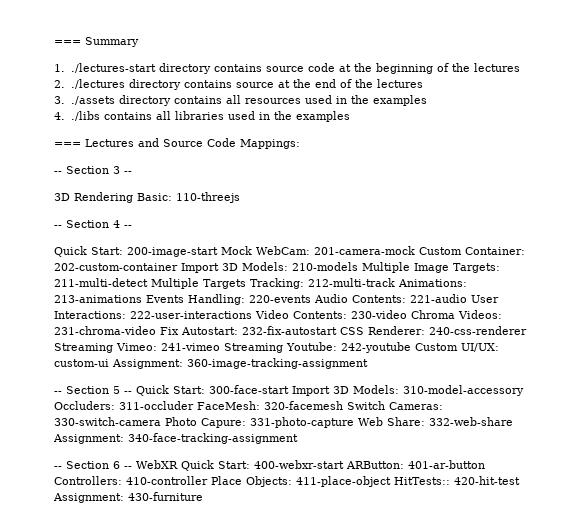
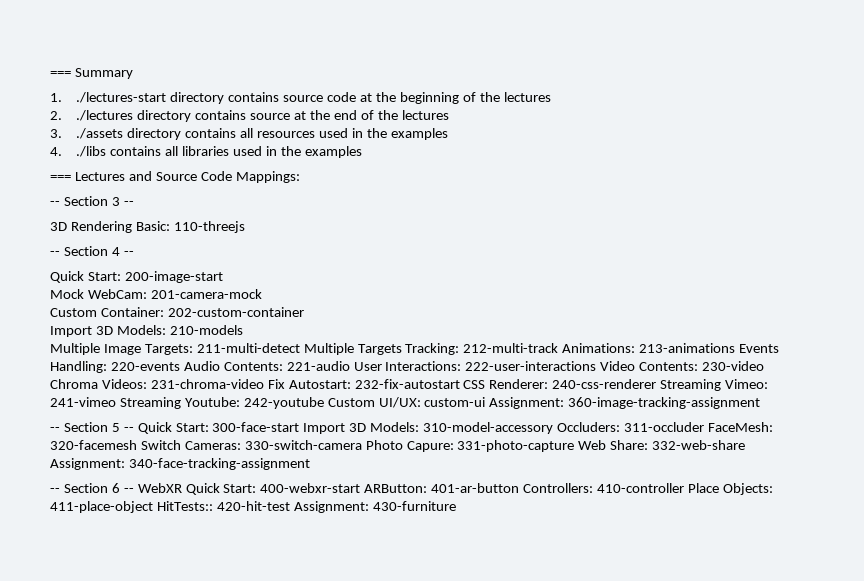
- Quick Start: 200-image-start Mock WebCam: 201-camera-mock Custom Container: 202-custom-container Import 3D Models: 210-models Multiple Image Targets: 211-multi-detect Multiple Targets Tracking: 212-multi-track Animations: 213-animations Events Handling: 220-events Audio Contents: 221-audio User Interactions: 222-user-interactions Video Contents: 230-video Chroma Videos: 231-chroma-video Fix Autostart: 232-fix-autostart CSS Renderer: 240-css-renderer Streaming Vimeo: 241-vimeo Streaming Youtube: 242-youtube Custom UI/UX: custom-ui Assignment: 360-image-tracking-assignment
+ Quick Start: 200-image-start
+ Mock WebCam: 201-camera-mock
+ Custom Container: 202-custom-container
+ Import 3D Models: 210-models
+ Multiple Image Targets: 211-multi-detect Multiple Targets Tracking: 212-multi-track Animations: 213-animations Events Handling: 220-events Audio Contents: 221-audio User Interactions: 222-user-interactions Video Contents: 230-video Chroma Videos: 231-chroma-video Fix Autostart: 232-fix-autostart CSS Renderer: 240-css-renderer Streaming Vimeo: 241-vimeo Streaming Youtube: 242-youtube Custom UI/UX: custom-ui Assignment: 360-image-tracking-assignment

